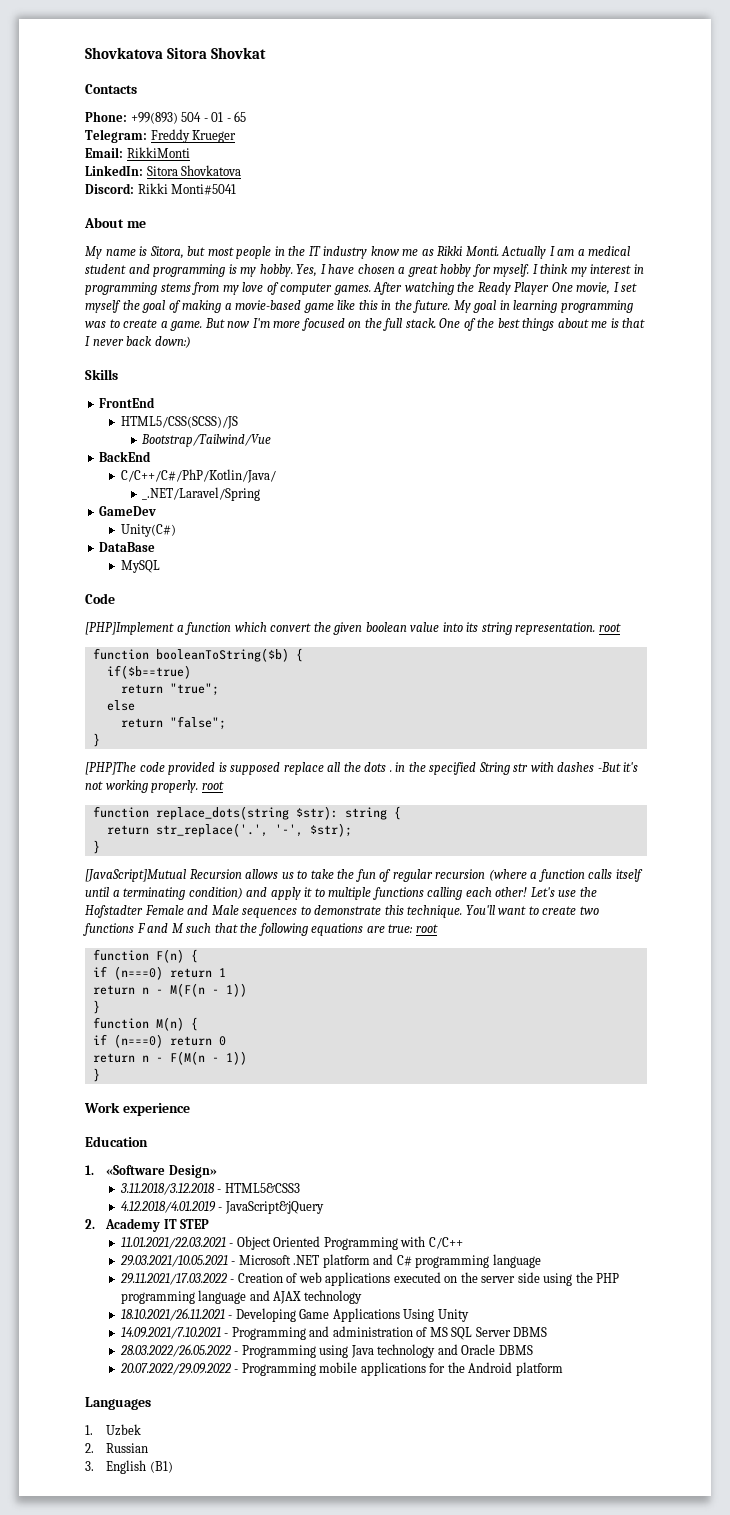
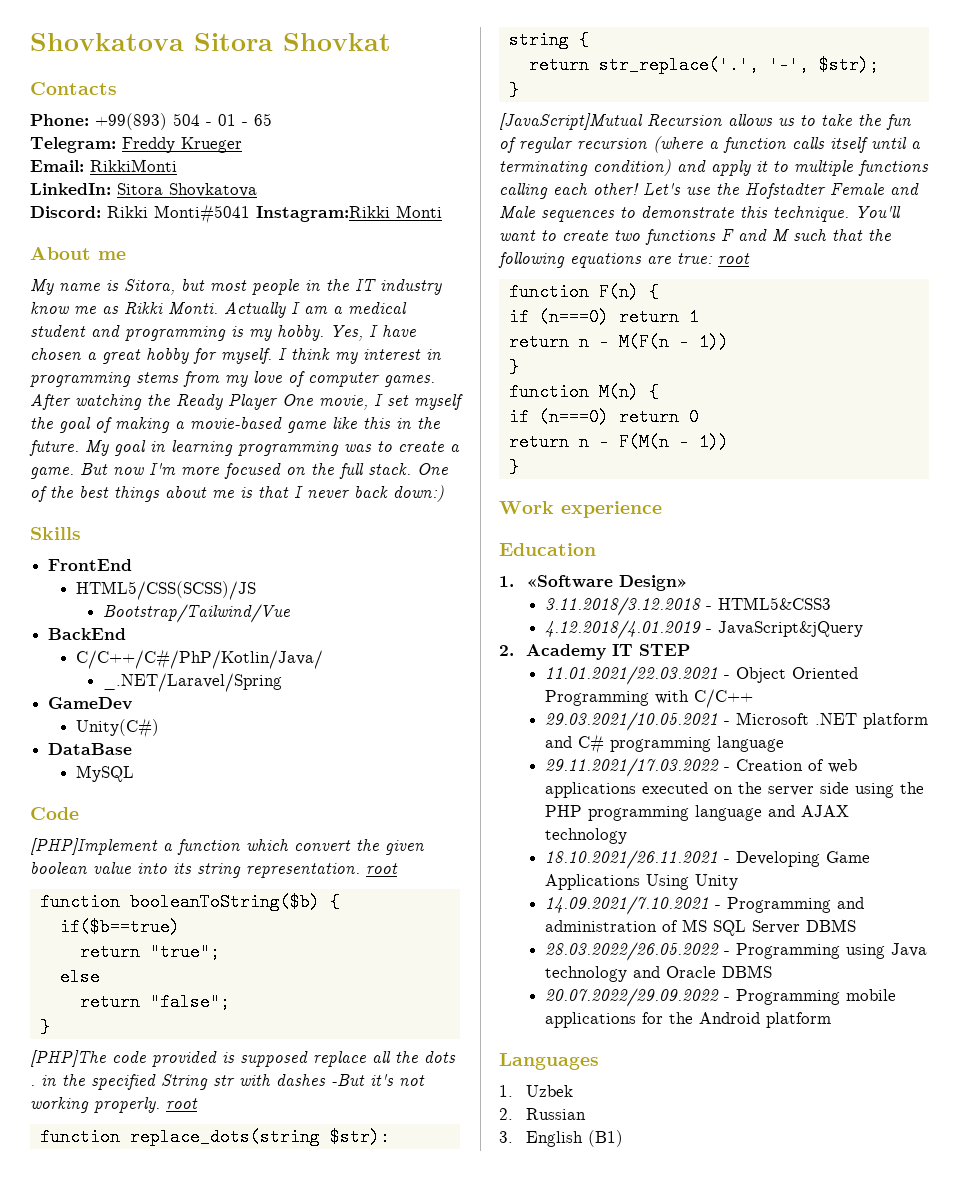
- Discord: Rikki Monti#5041
+ Discord: Rikki Monti#5041 Instagram:Rikki Monti

